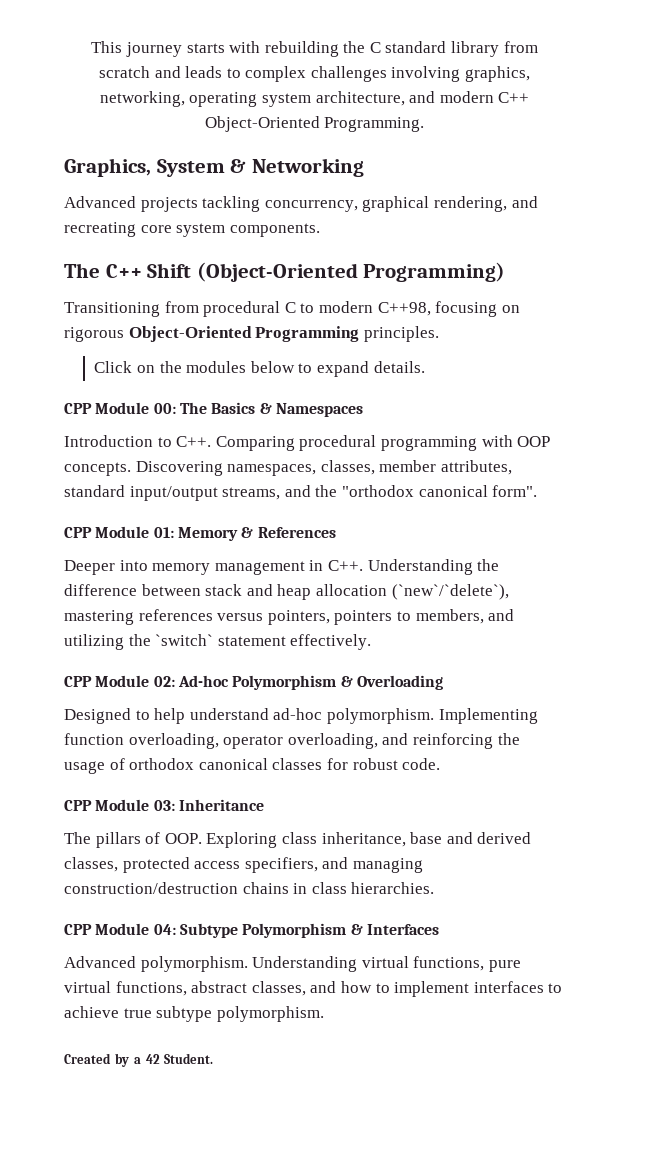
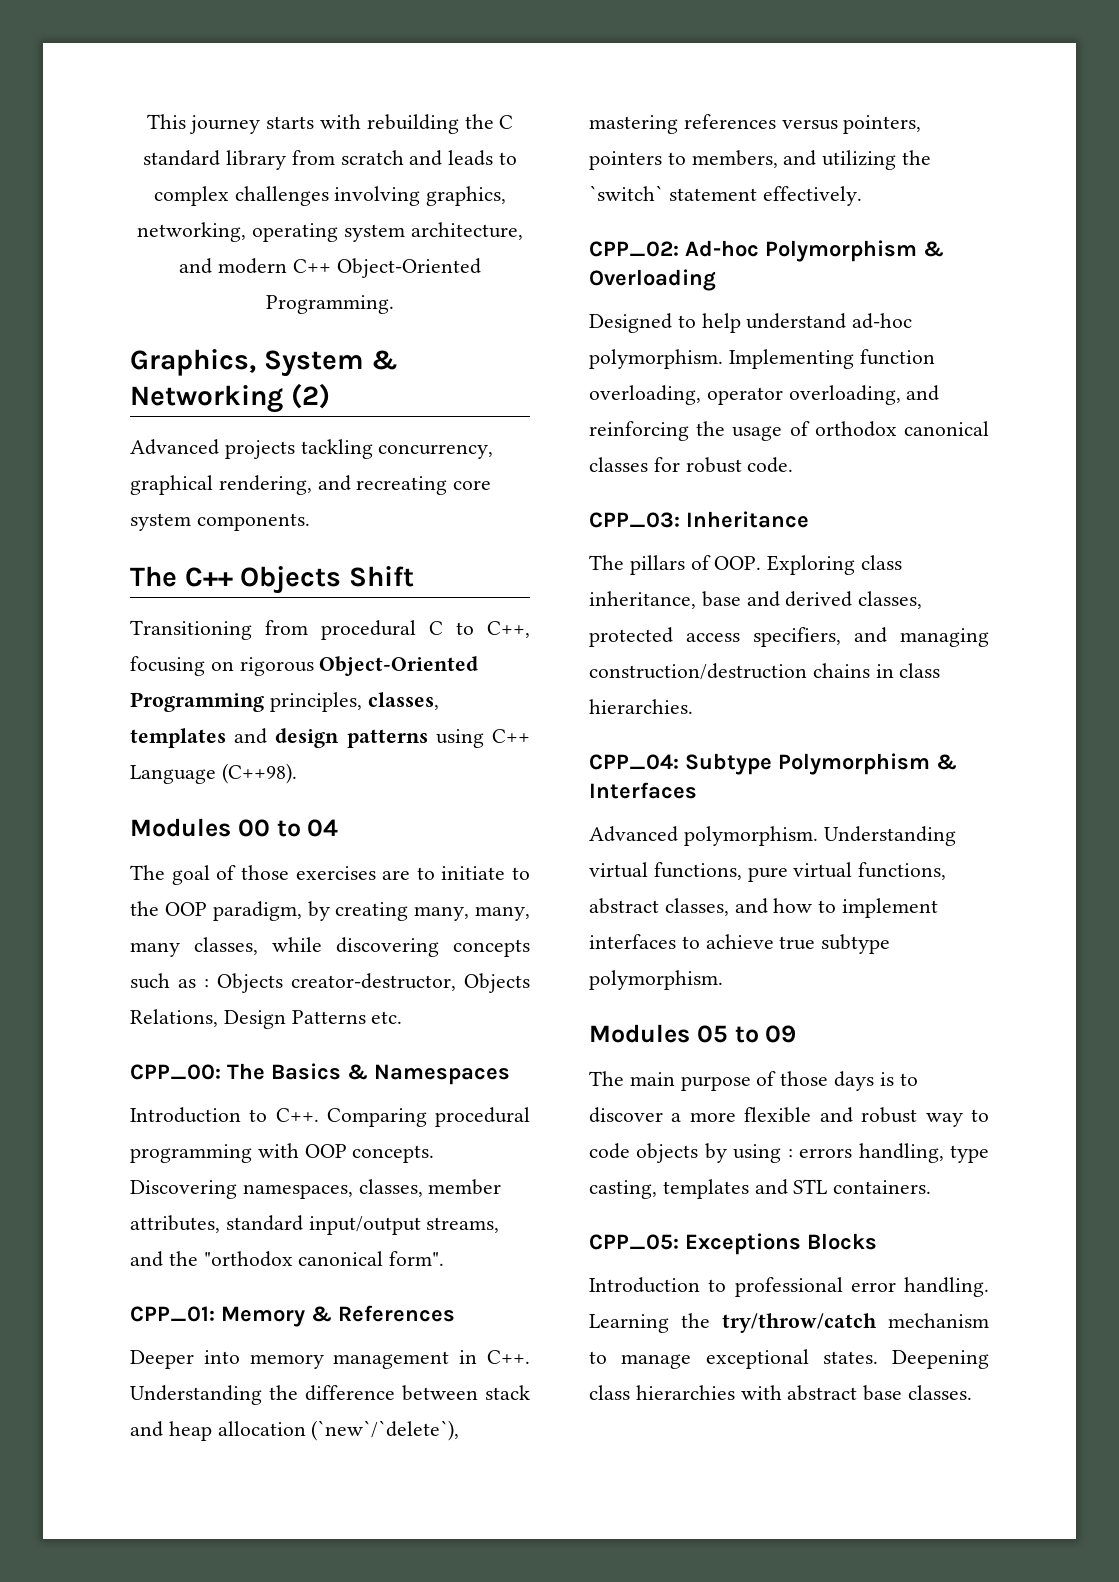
- Graphics, System & Networking
+ Graphics, System & Networking (2)
- The C++ Shift (Object-Oriented Programming)
+ The C++ Objects Shift
- Transitioning from procedural C to modern C++98, focusing on rigorous Object-Oriented Programming principles.
- Click on the modules below to expand details.
- CPP Module 00: The Basics & Namespaces
+ Transitioning from procedural C to C++, focusing on rigorous Object-Oriented Programming principles, classes, templates and design patterns using C++ Language (C++98).
+ Modules 00 to 04
+ The goal of those exercises are to initiate to the OOP paradigm, by creating many, many, many classes, while discovering concepts such as : Objects creator-destructor, Objects Relations, Design Patterns etc.
+ CPP_00: The Basics & Namespaces
- CPP Module 01: Memory & References
+ CPP_01: Memory & References
- CPP Module 02: Ad-hoc Polymorphism & Overloading
+ CPP_02: Ad-hoc Polymorphism & Overloading
- CPP Module 03: Inheritance
+ CPP_03: Inheritance
- CPP Module 04: Subtype Polymorphism & Interfaces
+ CPP_04: Subtype Polymorphism & Interfaces
- Created by a 42 Student.
+ Modules 05 to 09
+ The main purpose of those days is to discover a more flexible and robust way to code objects by using : errors handling, type casting, templates and STL containers.
+ CPP_05: Exceptions Blocks
+ Introduction to professional error handling. Learning the try/throw/catch mechanism to manage exceptional states. Deepening class hierarchies with abstract base classes.

